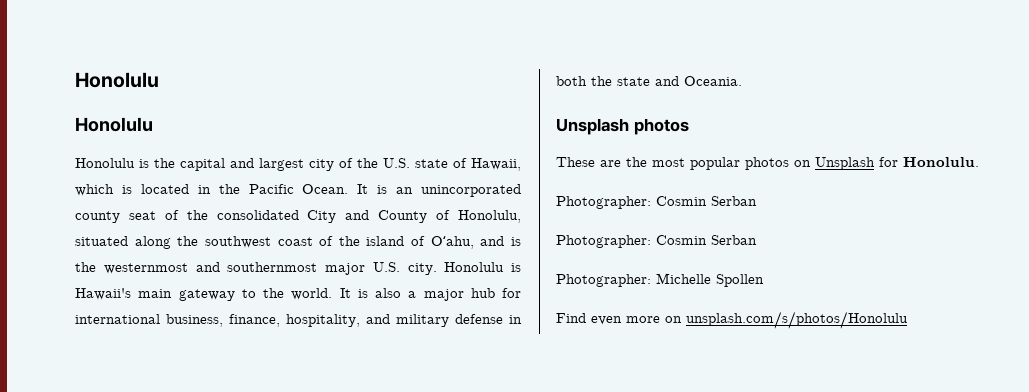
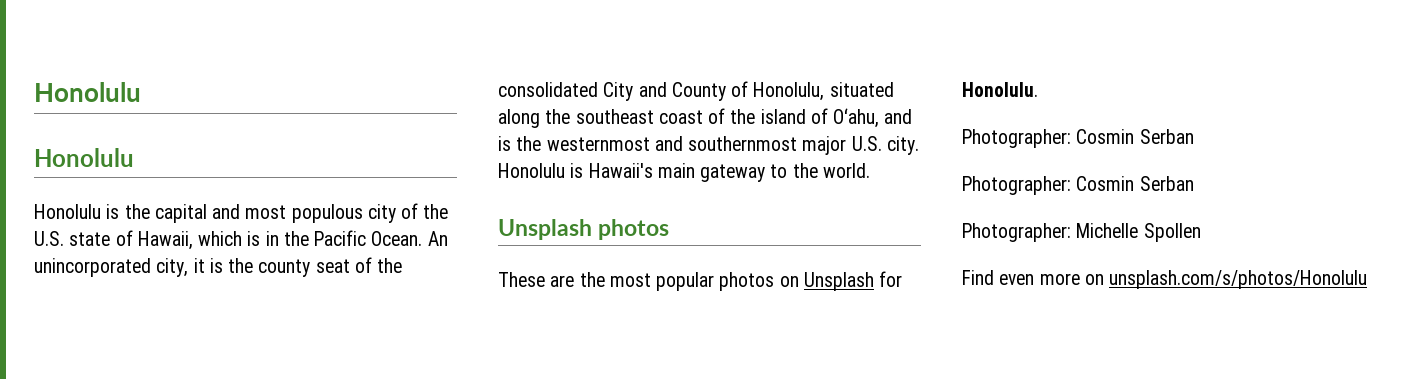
- Honolulu is the capital and largest city of the U.S. state of Hawaii, which is located in the Pacific Ocean.
+ Honolulu is the capital and most populous city of the U.S. state of Hawaii, which is in the Pacific Ocean.
- It is an unincorporated county seat of the consolidated City and County of Honolulu, situated along the southwest coast of the island of Oʻahu, and is the westernmost and southernmost major U.S. city.
+ An unincorporated city, it is the county seat of the consolidated City and County of Honolulu, situated along the southeast coast of the island of Oʻahu, and is the westernmost and southernmost major U.S. city.
- It is also a major hub for international business, finance, hospitality, and military defense in both the state and Oceania.

